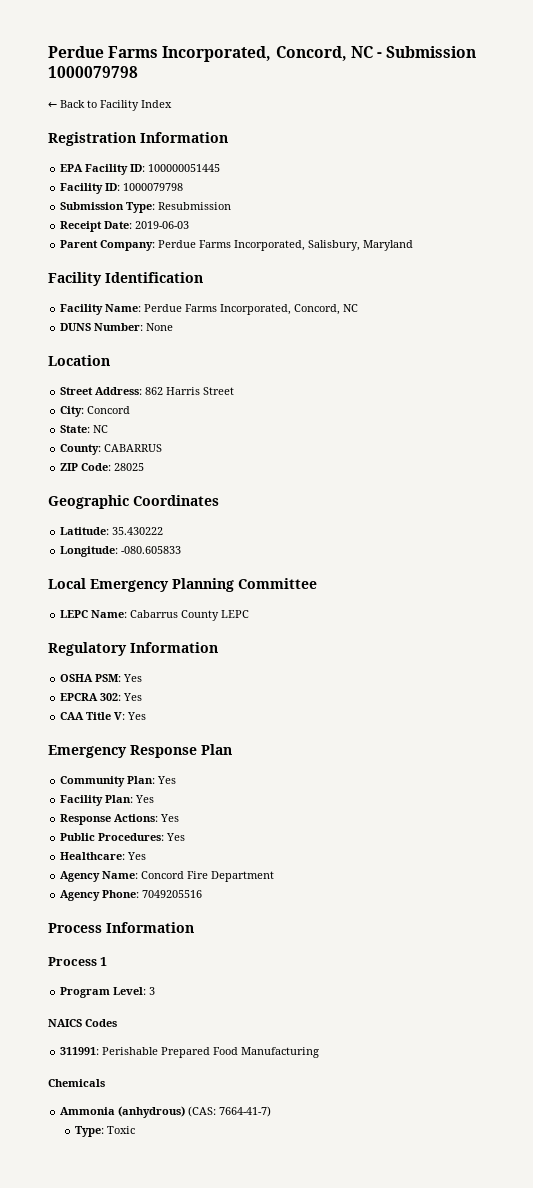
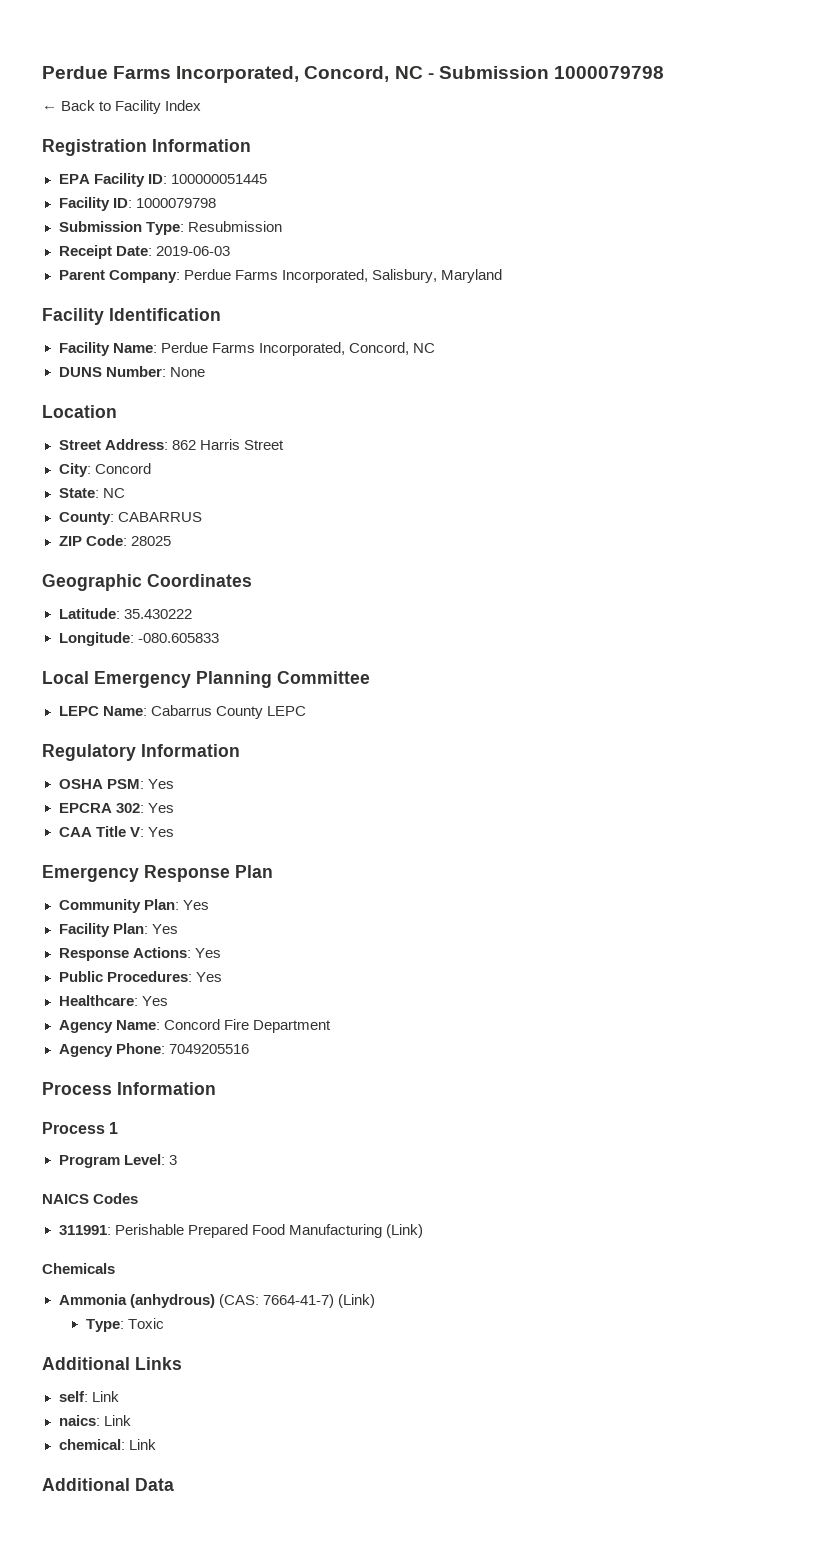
- 311991: Perishable Prepared Food Manufacturing
+ 311991: Perishable Prepared Food Manufacturing (Link)
- Ammonia (anhydrous) (CAS: 7664-41-7)
+ Ammonia (anhydrous) (CAS: 7664-41-7) (Link)
+ Additional Links
+ self: Link
+ naics: Link
+ chemical: Link
+ Additional Data

